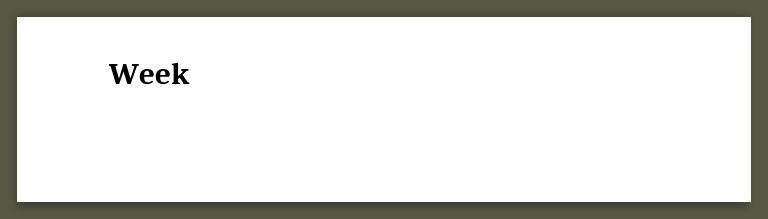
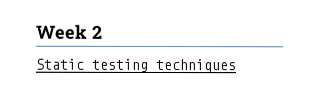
- Week
+ Week 2
+ Static testing techniques

